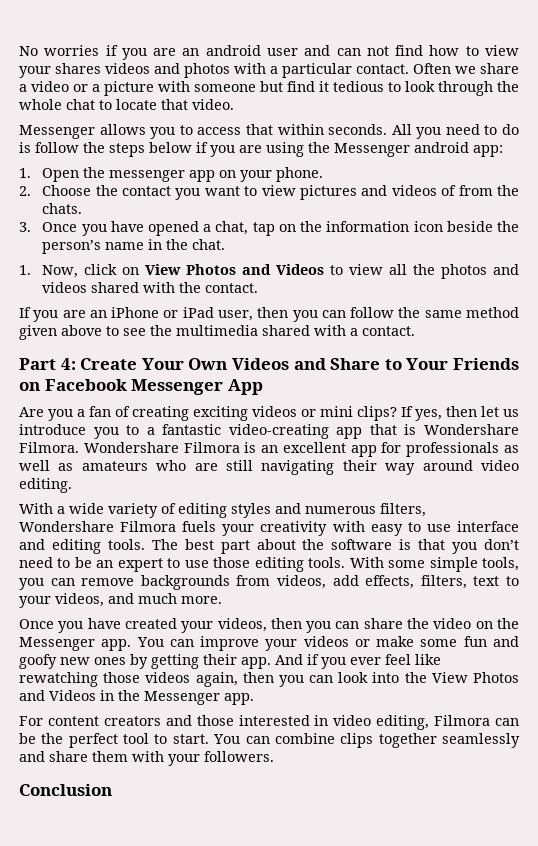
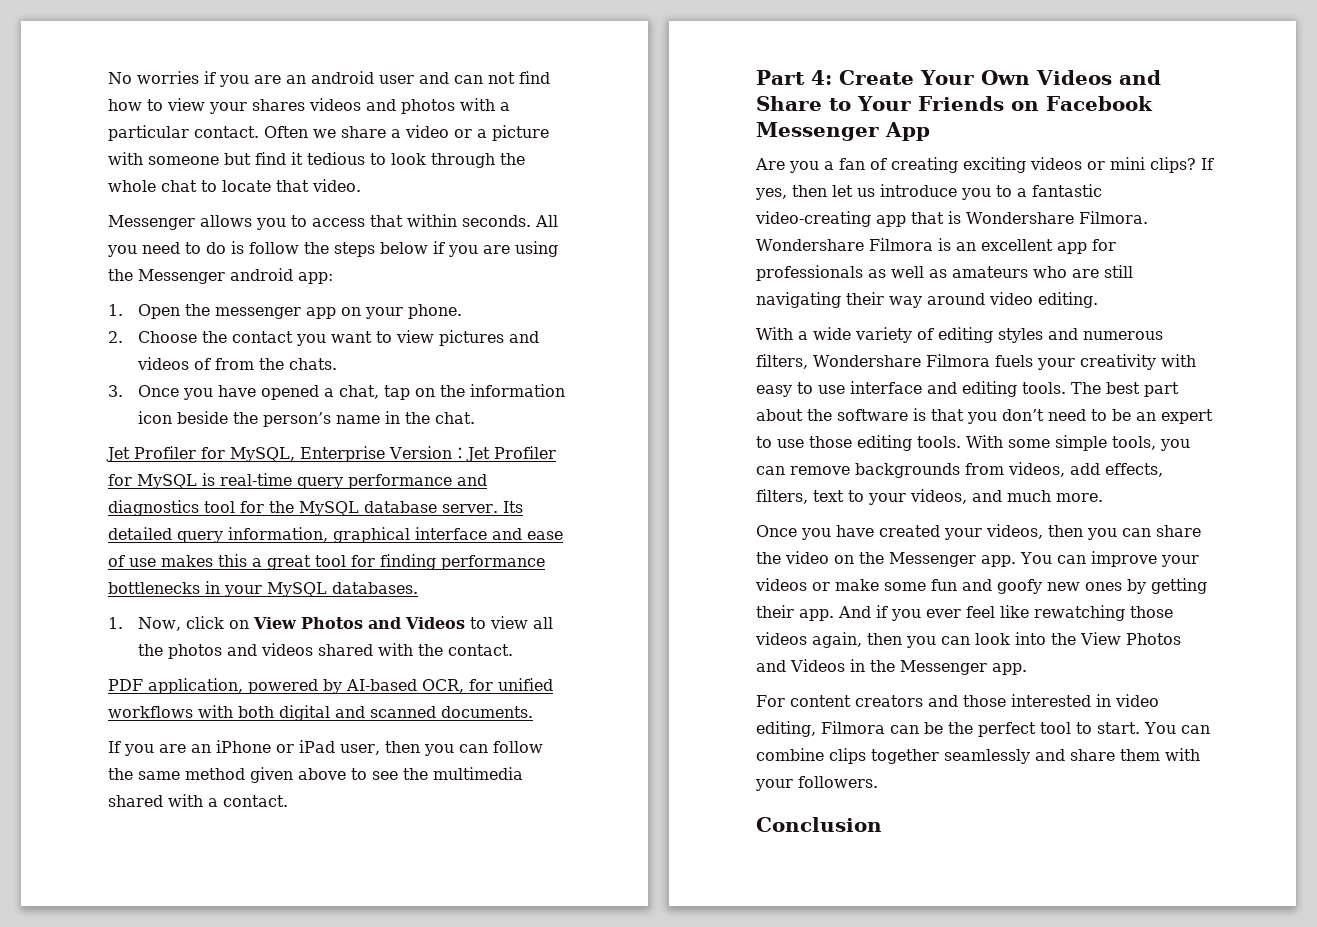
+ Jet Profiler for MySQL, Enterprise Version：Jet Profiler for MySQL is real-time query performance and diagnostics tool for the MySQL database server. Its detailed query information, graphical interface and ease of use makes this a great tool for finding performance bottlenecks in your MySQL databases.
+ PDF application, powered by AI-based OCR, for unified workflows with both digital and scanned documents.

